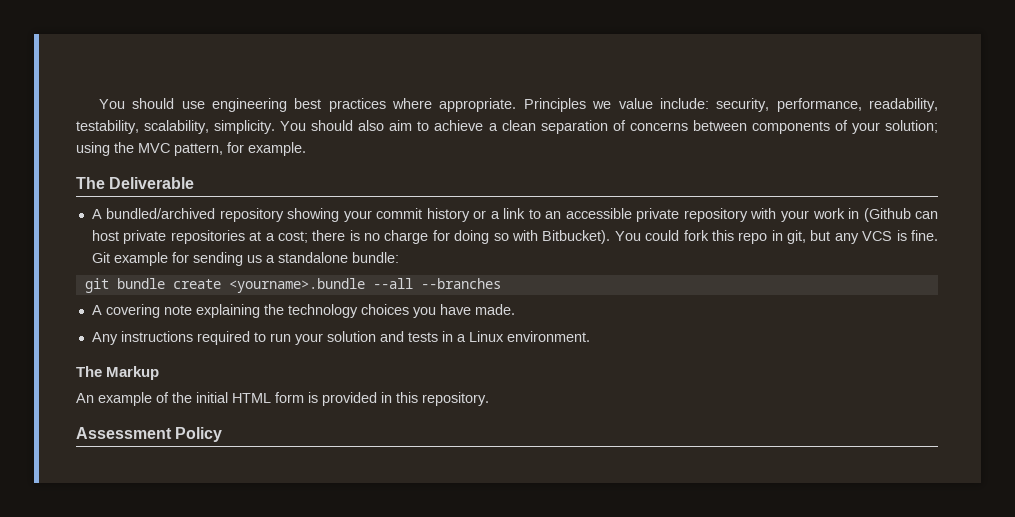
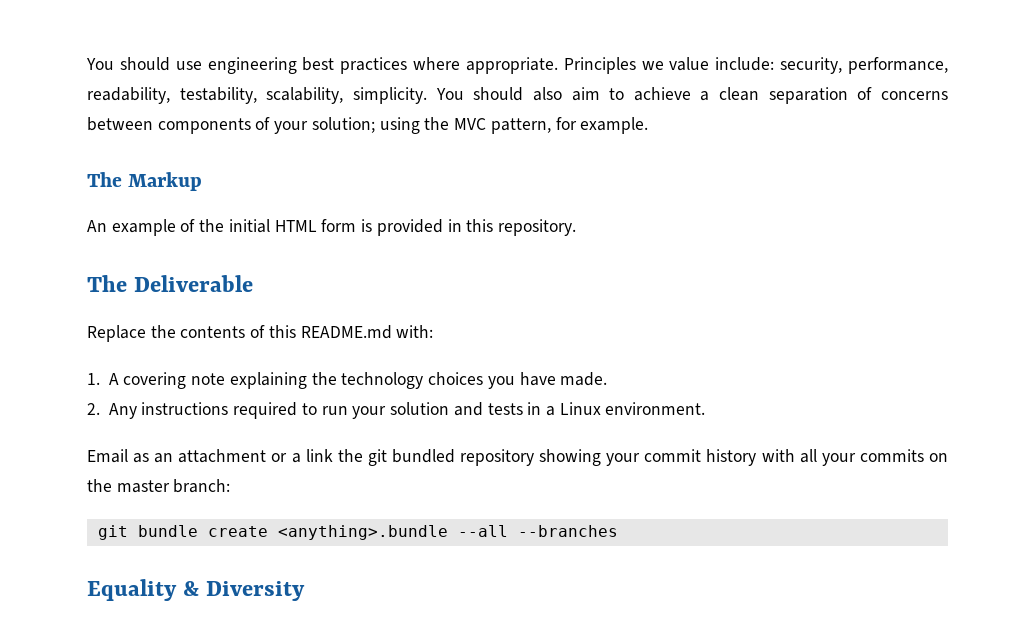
- The Deliverable
- A bundled/archived repository showing your commit history or a link to an accessible private repository with your work in (Github can host private repositories at a cost; there is no charge for doing so with Bitbucket). You could fork this repo in git, but any VCS is fine. Git example for sending us a standalone bundle:
- git bundle create <yourname>.bundle --all --branches
- A covering note explaining the technology choices you have made.
- Any instructions required to run your solution and tests in a Linux environment.
- Assessment Policy
+ The Deliverable
+ Replace the contents of this README.md with:
+ 1. A covering note explaining the technology choices you have made.
+ 2. Any instructions required to run your solution and tests in a Linux environment.
+ Email as an attachment or a link the git bundled repository showing your commit history with all your commits on the master branch:
+ git bundle create <anything>.bundle --all --branches
+ Equality & Diversity

